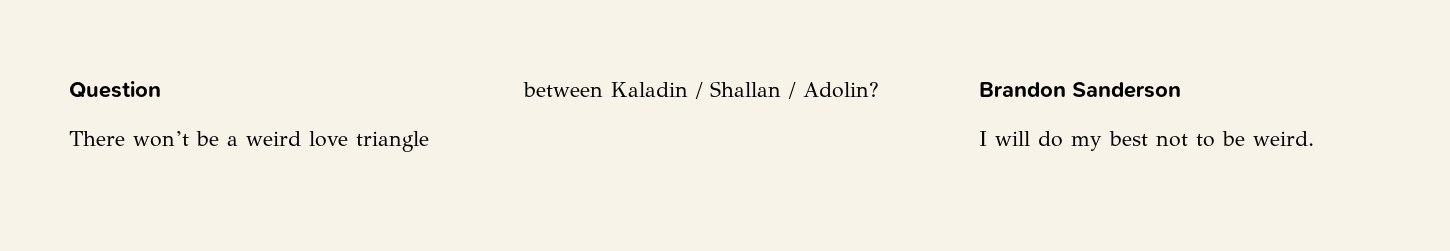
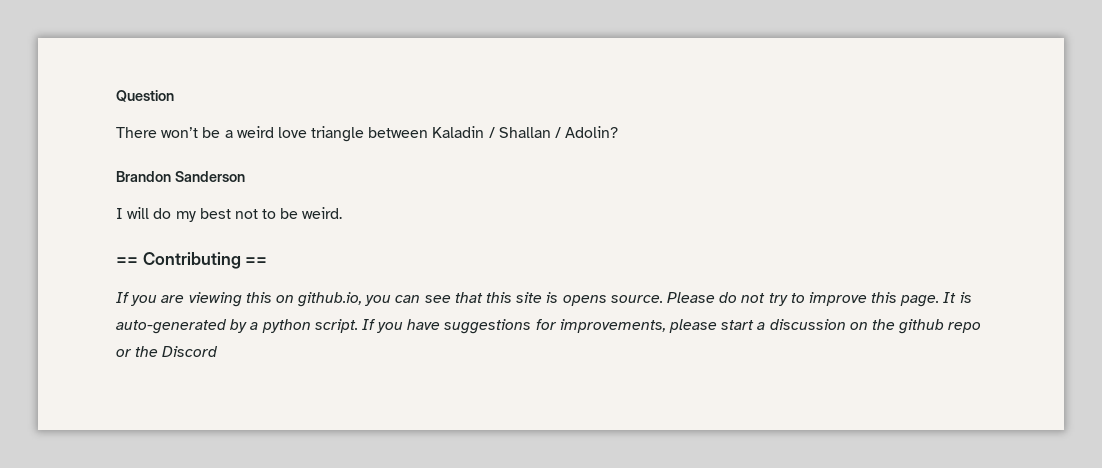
+ == Contributing ==
+ If you are viewing this on github.io, you can see that this site is opens source. Please do not try to improve this page. It is auto-generated by a python script. If you have suggestions for improvements, please start a discussion on the github repo or the Discord

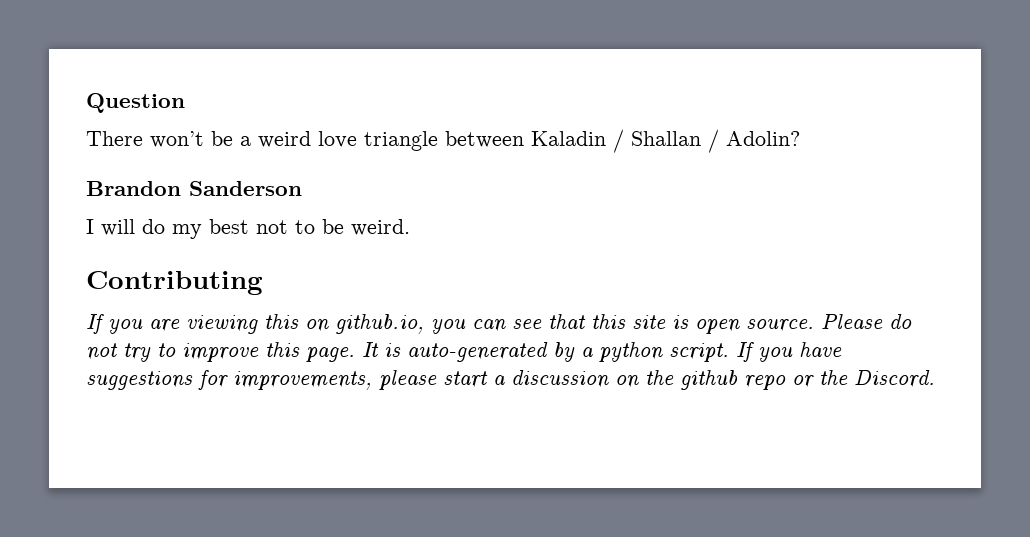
- == Contributing ==
+ Contributing
- If you are viewing this on github.io, you can see that this site is opens source.
+ If you are viewing this on github.io, you can see that this site is open source.
- If you have suggestions for improvements, please start a discussion on the github repo or the Discord
+ If you have suggestions for improvements, please start a discussion on the github repo or the Discord.

